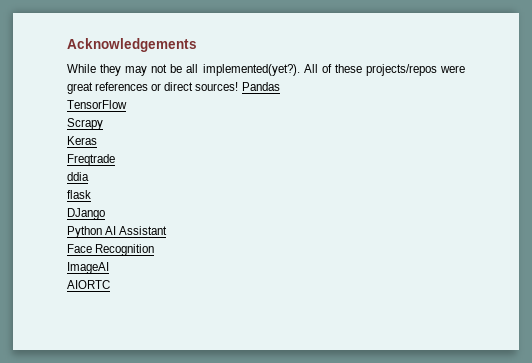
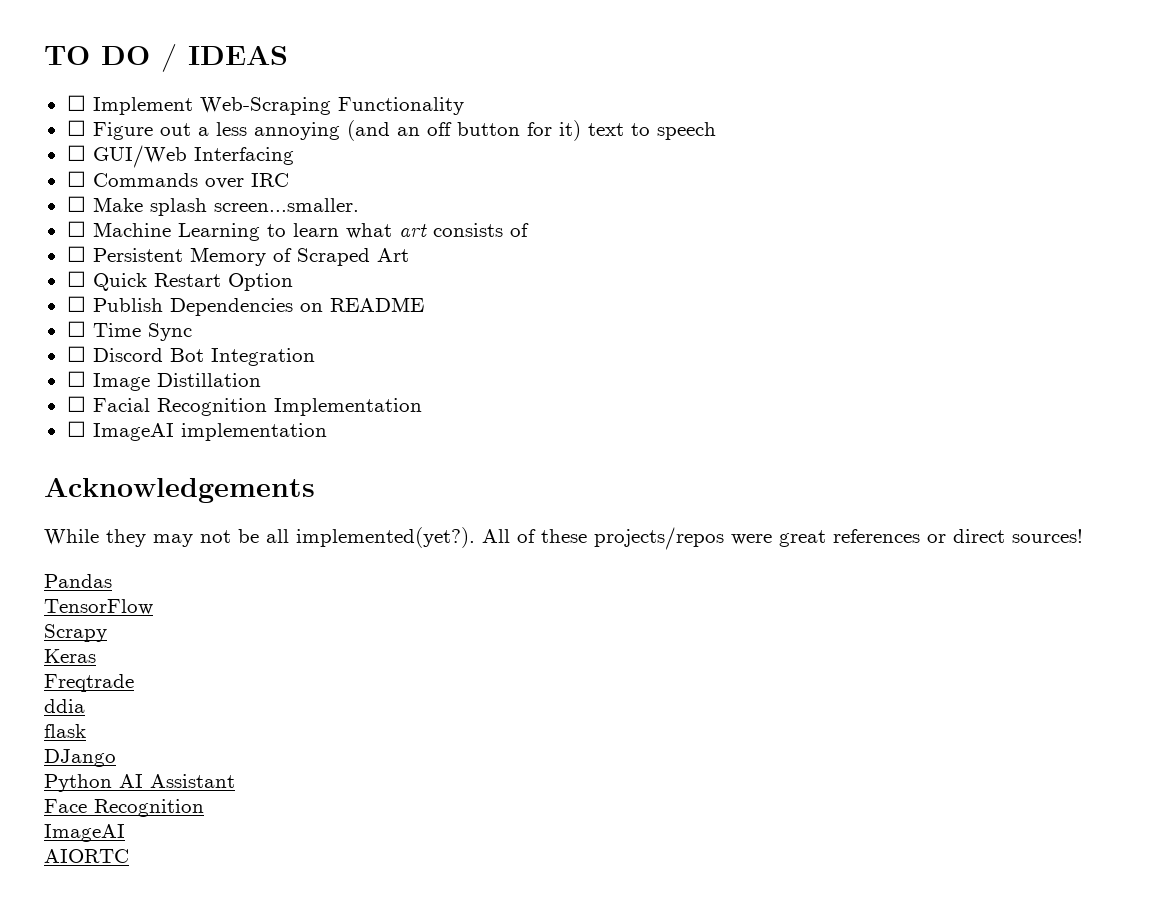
+ TO DO / IDEAS
+ ☐ Implement Web-Scraping Functionality
+ ☐ Figure out a less annoying (and an off button for it) text to speech
+ ☐ GUI/Web Interfacing
+ ☐ Commands over IRC
+ ☐ Make splash screen...smaller.
+ ☐ Machine Learning to learn what art consists of
+ ☐ Persistent Memory of Scraped Art
+ ☐ Quick Restart Option
+ ☐ Publish Dependencies on README
+ ☐ Time Sync
+ ☐ Discord Bot Integration
+ ☐ Image Distillation
+ ☐ Facial Recognition Implementation
+ ☐ ImageAI implementation
- All of these projects/repos were great references or direct sources! Pandas
+ All of these projects/repos were great references or direct sources!
+ Pandas

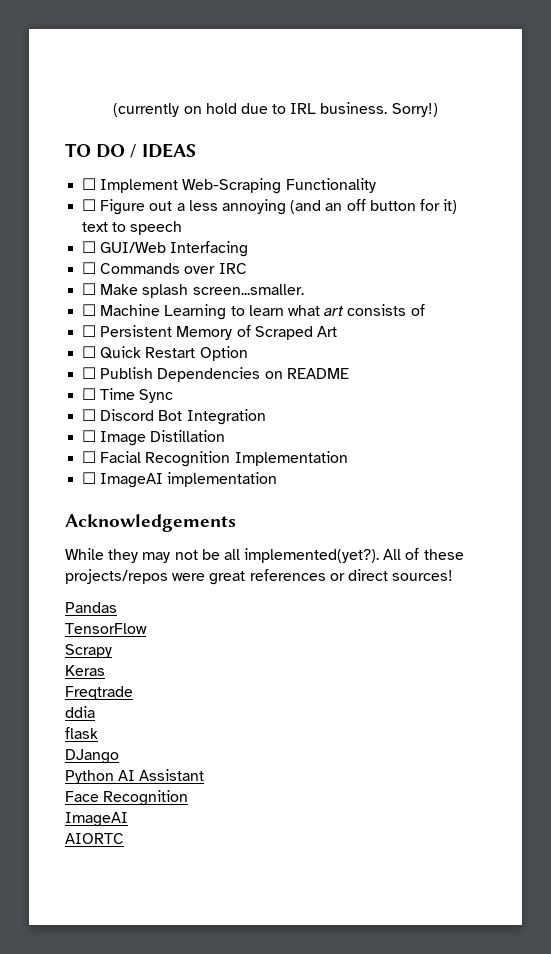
+ (currently on hold due to IRL business. Sorry!)

